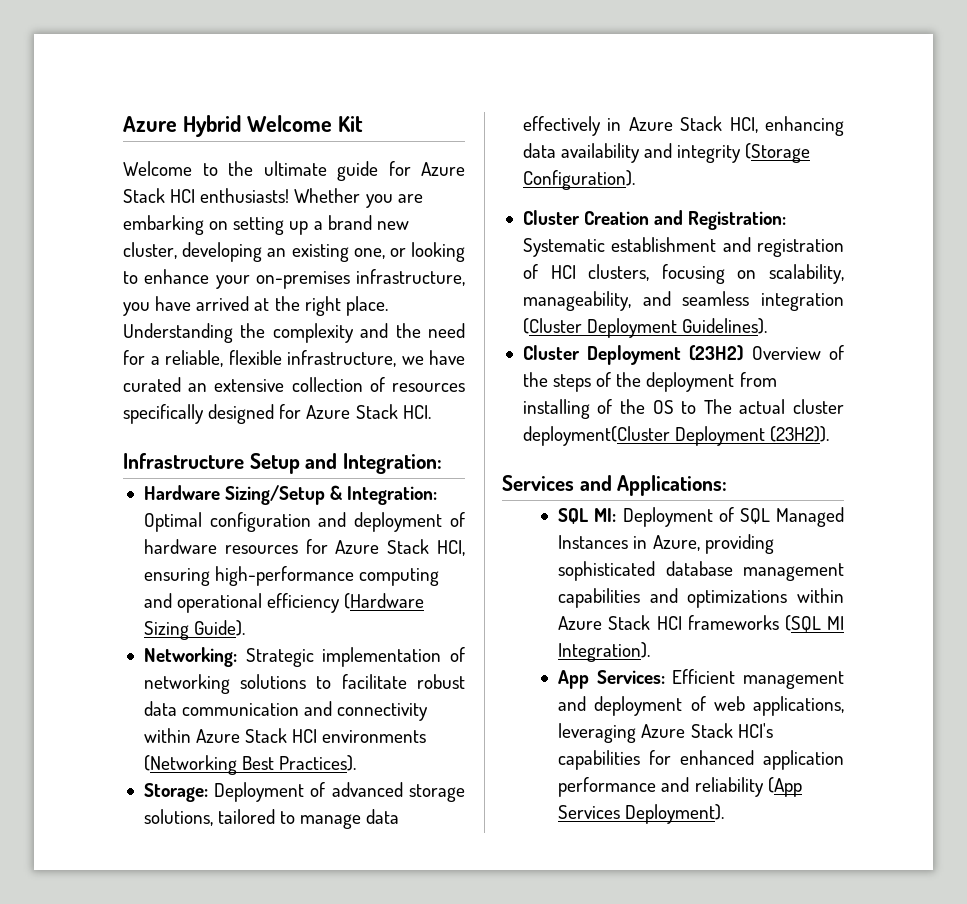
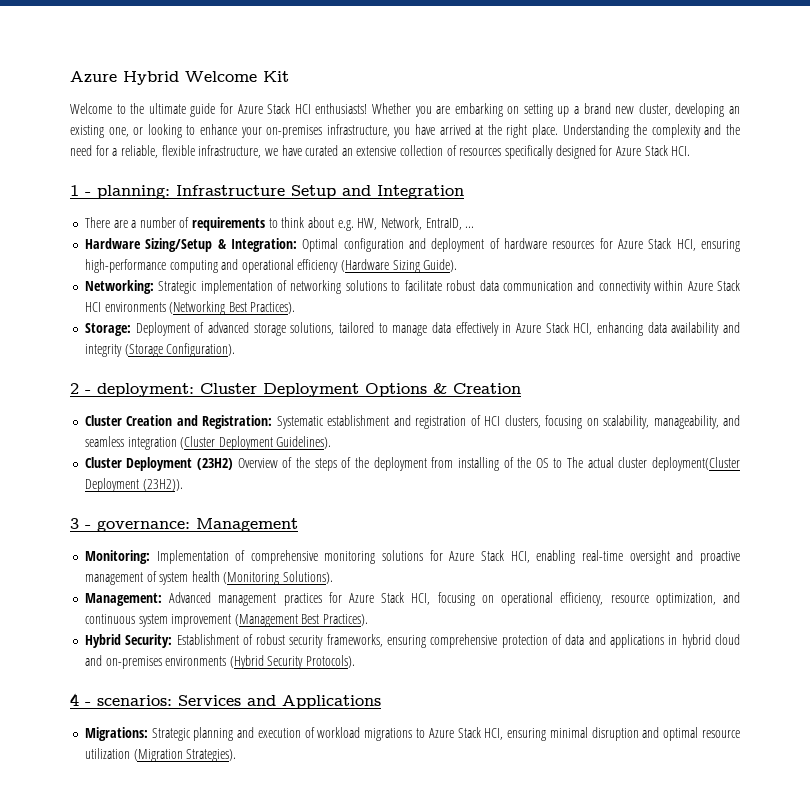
- Infrastructure Setup and Integration:
+ 1 - planning: Infrastructure Setup and Integration
+ There are a number of requirements to think about e.g. HW, Network, EntraID, ...
+ 2 - deployment: Cluster Deployment Options & Creation
- Services and Applications:
- SQL MI: Deployment of SQL Managed Instances in Azure, providing sophisticated database management capabilities and optimizations within Azure Stack HCI frameworks (SQL MI Integration).
- App Services: Efficient management and deployment of web applications, leveraging Azure Stack HCI's capabilities for enhanced application performance and reliability (App Services Deployment).
+ 3 - governance: Management
+ Monitoring: Implementation of comprehensive monitoring solutions for Azure Stack HCI, enabling real-time oversight and proactive management of system health (Monitoring Solutions).
+ Management: Advanced management practices for Azure Stack HCI, focusing on operational efficiency, resource optimization, and continuous system improvement (Management Best Practices).
+ Hybrid Security: Establishment of robust security frameworks, ensuring comprehensive protection of data and applications in hybrid cloud and on-premises environments (Hybrid Security Protocols).
+ 4 - scenarios: Services and Applications
+ Migrations: Strategic planning and execution of workload migrations to Azure Stack HCI, ensuring minimal disruption and optimal resource utilization (Migration Strategies).

